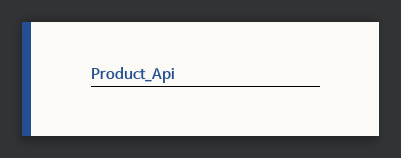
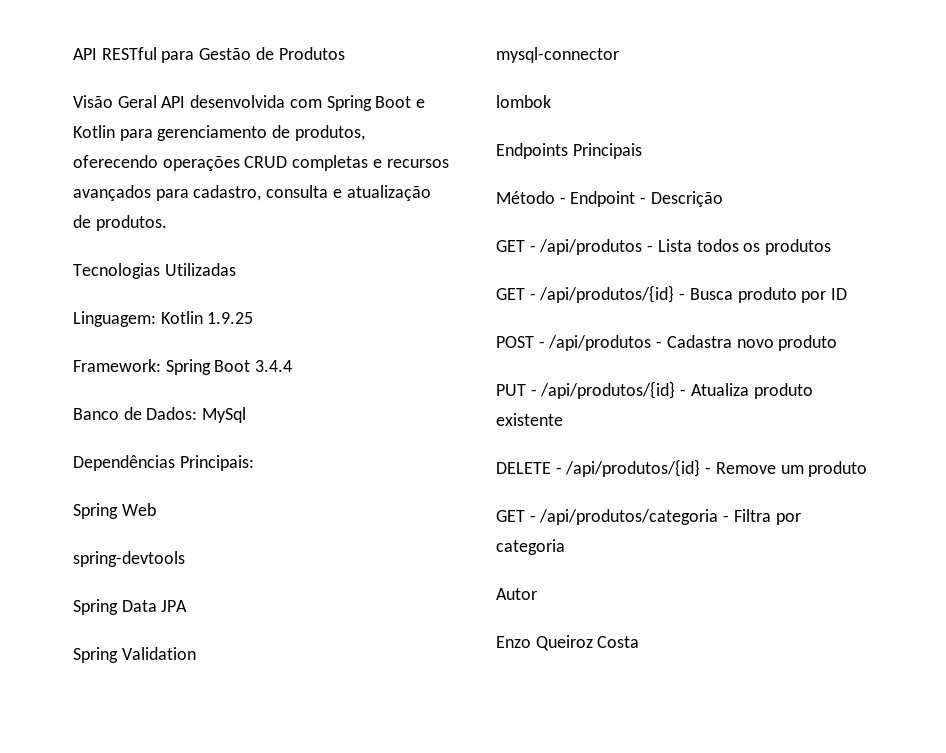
- Product_Api
+ API RESTful para Gestão de Produtos
+ Visão Geral API desenvolvida com Spring Boot e Kotlin para gerenciamento de produtos, oferecendo operações CRUD completas e recursos avançados para cadastro, consulta e atualização de produtos.
+ Tecnologias Utilizadas
+ Linguagem: Kotlin 1.9.25
+ Framework: Spring Boot 3.4.4
+ Banco de Dados: MySql
+ Dependências Principais:
+ Spring Web
+ spring-devtools
+ Spring Data JPA
+ Spring Validation
+ mysql-connector
+ lombok
+ Endpoints Principais
+ Método - Endpoint - Descrição
+ GET - /api/produtos - Lista todos os produtos
+ GET - /api/produtos/{id} - Busca produto por ID
+ POST - /api/produtos - Cadastra novo produto
+ PUT - /api/produtos/{id} - Atualiza produto existente
+ DELETE - /api/produtos/{id} - Remove um produto
+ GET - /api/produtos/categoria - Filtra por categoria
+ Autor
+ Enzo Queiroz Costa

